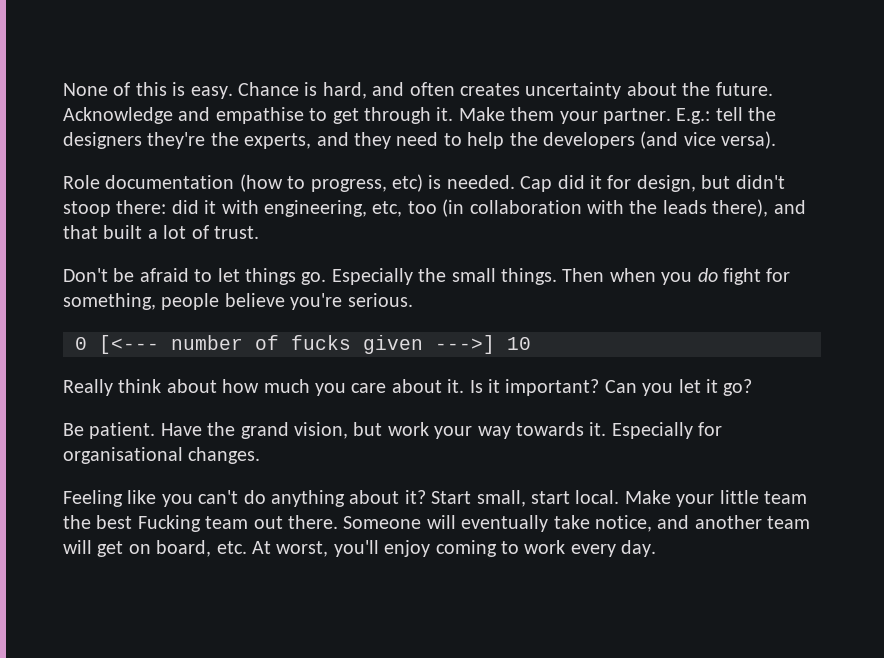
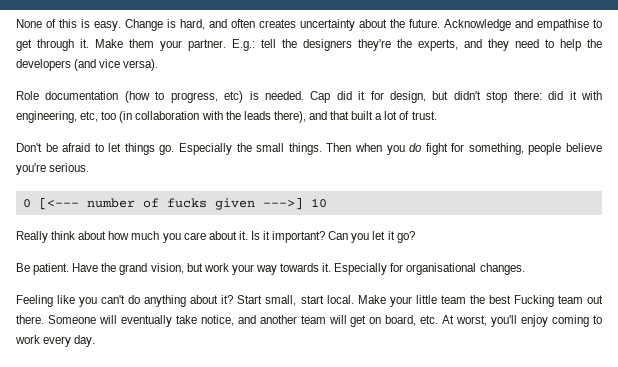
- Chance is hard, and often creates uncertainty about the future.
+ Change is hard, and often creates uncertainty about the future.
- Cap did it for design, but didn't stoop there: did it with engineering, etc, too (in collaboration with the leads there), and that built a lot of trust.
+ Cap did it for design, but didn't stop there: did it with engineering, etc, too (in collaboration with the leads there), and that built a lot of trust.

